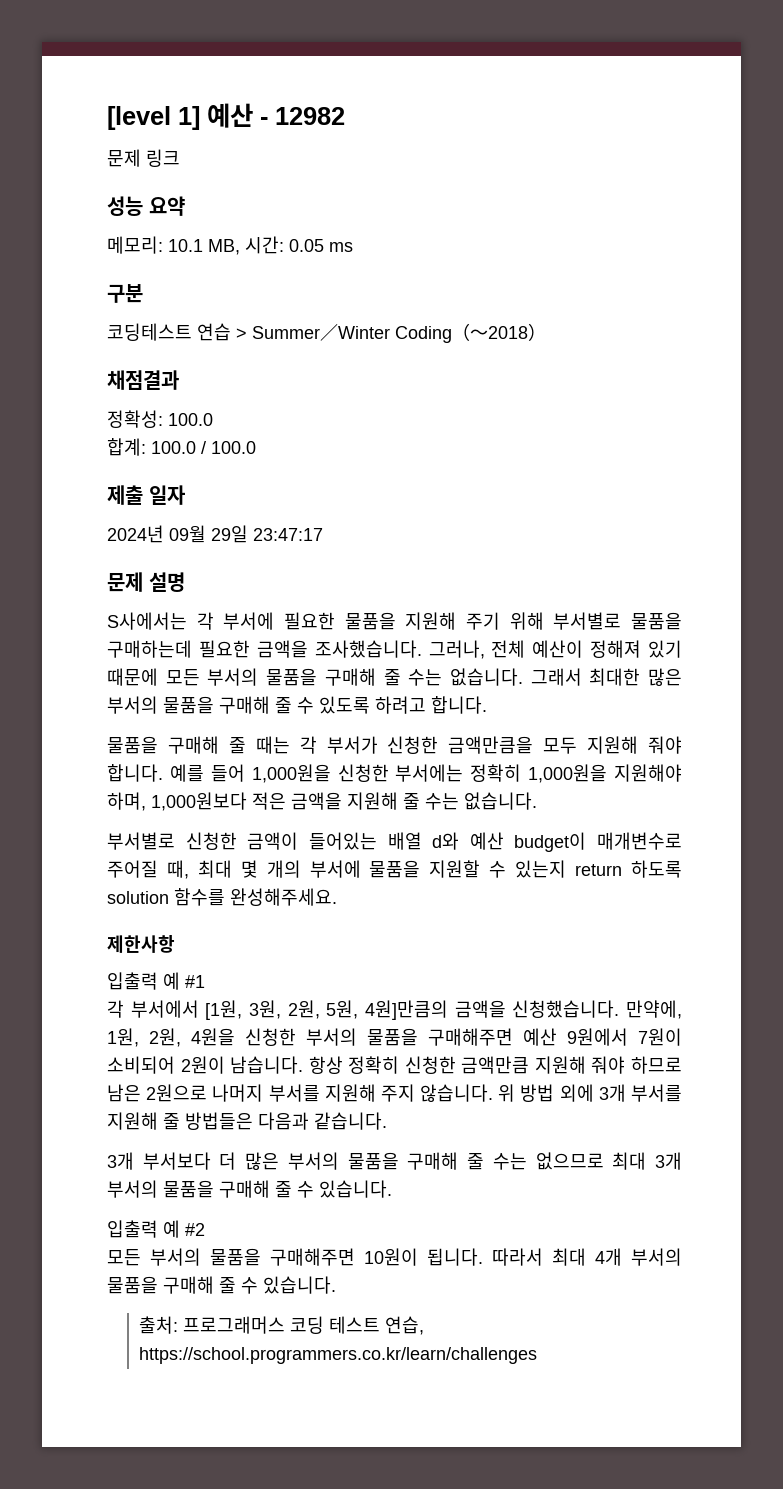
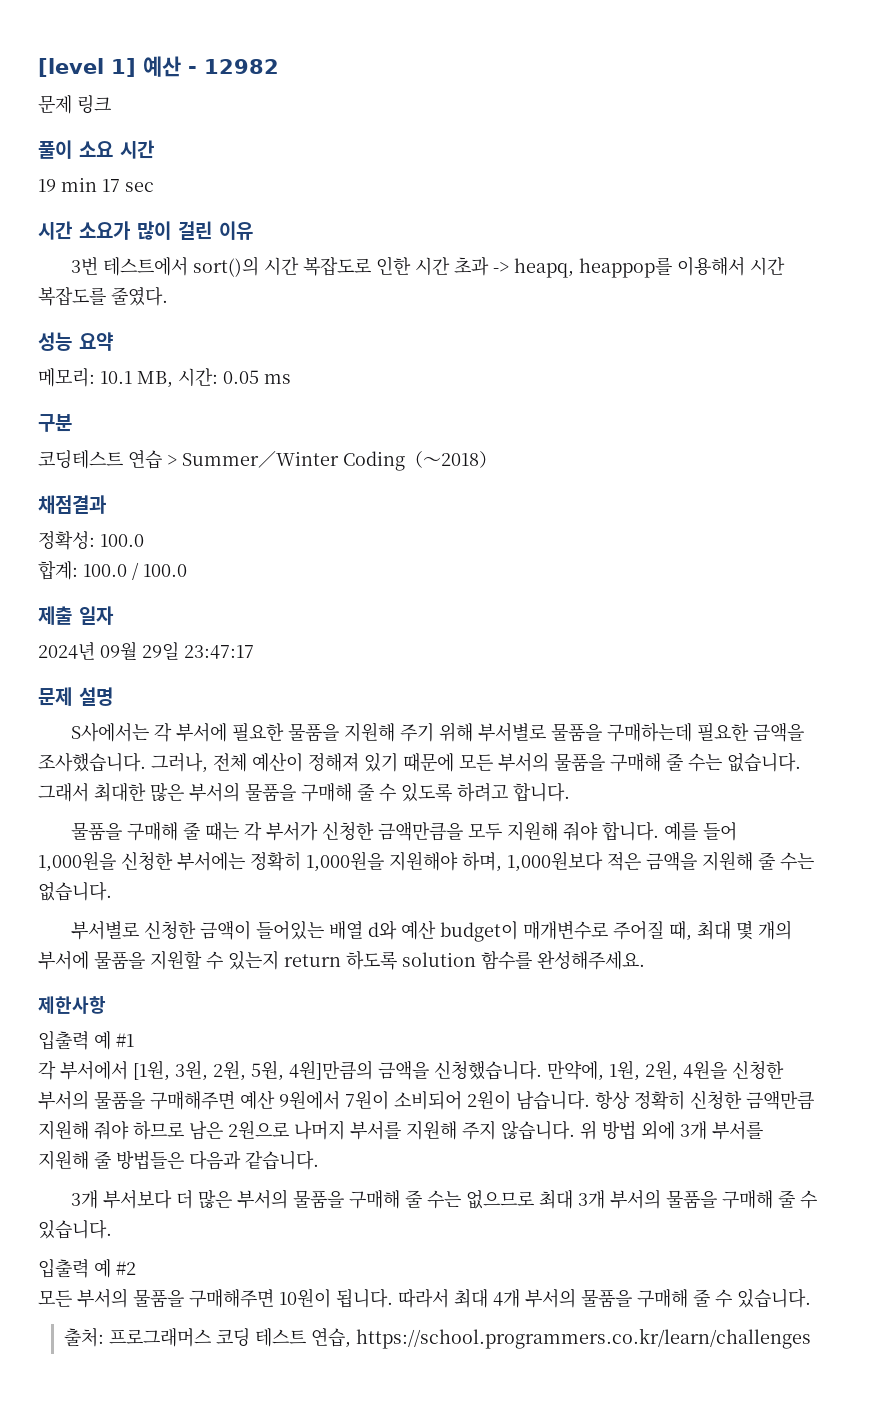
+ 풀이 소요 시간
+ 19 min 17 sec
+ 시간 소요가 많이 걸린 이유
+ 3번 테스트에서 sort()의 시간 복잡도로 인한 시간 초과 -> heapq, heappop를 이용해서 시간 복잡도를 줄였다.

